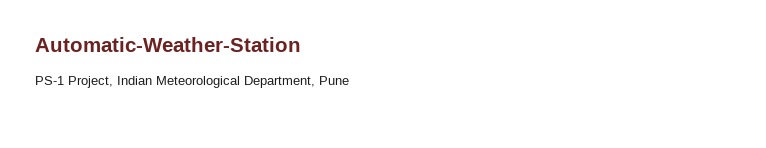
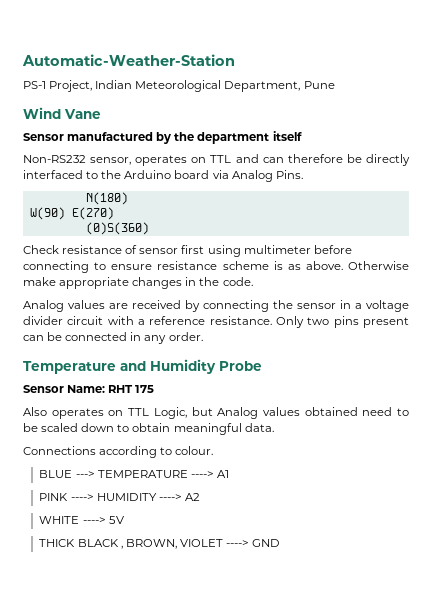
+ Wind Vane
+ Sensor manufactured by the department itself
+ Non-RS232 sensor, operates on TTL and can therefore be directly interfaced to the Arduino board via Analog Pins.
+ N(180)
+ W(90) E(270)
+ (0)S(360)
+ Check resistance of sensor first using multimeter before connecting to ensure resistance scheme is as above. Otherwise make appropriate changes in the code.
+ Analog values are received by connecting the sensor in a voltage divider circuit with a reference resistance. Only two pins present can be connected in any order.
+ Temperature and Humidity Probe
+ Sensor Name: RHT 175
+ Also operates on TTL Logic, but Analog values obtained need to be scaled down to obtain meaningful data.
+ Connections according to colour.
+ BLUE ---> TEMPERATURE ----> A1
+ PINK ----> HUMIDITY ----> A2
+ WHITE ----> 5V
+ THICK BLACK , BROWN, VIOLET ----> GND

